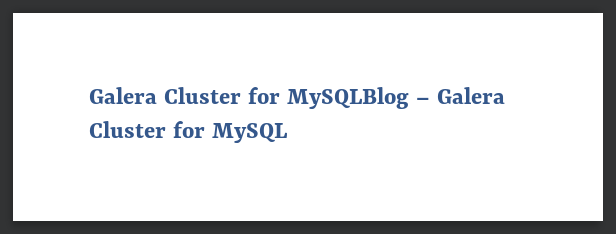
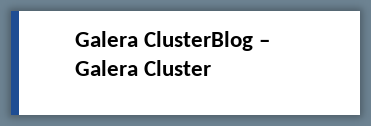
- Galera Cluster for MySQLBlog – Galera Cluster for MySQL
+ Galera ClusterBlog – Galera Cluster

